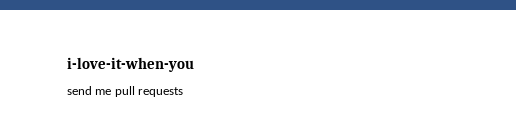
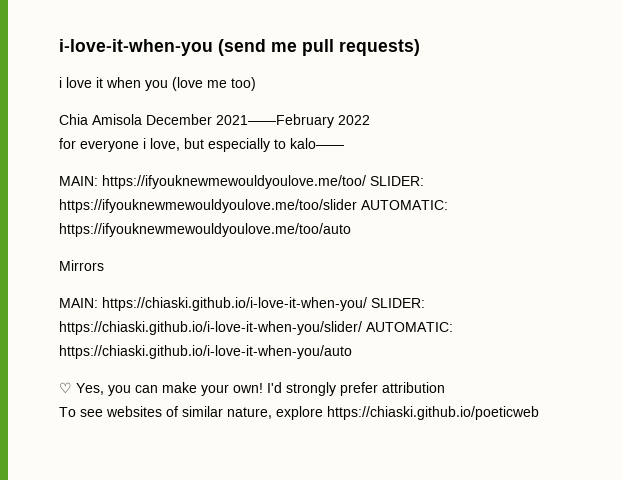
- i-love-it-when-you
- send me pull requests
+ i-love-it-when-you (send me pull requests)
+ i love it when you (love me too)
+ Chia Amisola December 2021——February 2022
+ for everyone i love, but especially to kalo——
+ MAIN: https://ifyouknewmewouldyoulove.me/too/ SLIDER: https://ifyouknewmewouldyoulove.me/too/slider AUTOMATIC: https://ifyouknewmewouldyoulove.me/too/auto
+ Mirrors
+ MAIN: https://chiaski.github.io/i-love-it-when-you/ SLIDER: https://chiaski.github.io/i-love-it-when-you/slider/ AUTOMATIC: https://chiaski.github.io/i-love-it-when-you/auto
+ ♡ Yes, you can make your own! I'd strongly prefer attribution
+ To see websites of similar nature, explore https://chiaski.github.io/poeticweb

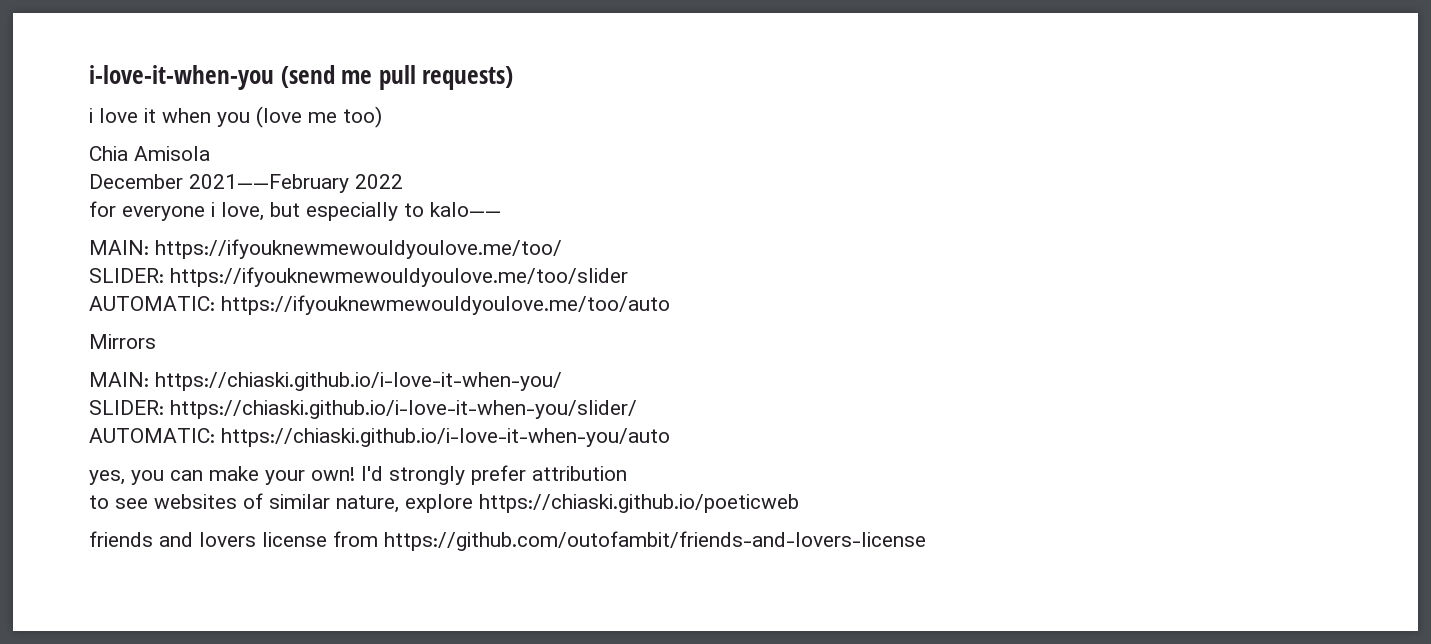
- Chia Amisola December 2021——February 2022
+ Chia Amisola
+ December 2021——February 2022
- MAIN: https://ifyouknewmewouldyoulove.me/too/ SLIDER: https://ifyouknewmewouldyoulove.me/too/slider AUTOMATIC: https://ifyouknewmewouldyoulove.me/too/auto
+ MAIN: https://ifyouknewmewouldyoulove.me/too/
+ SLIDER: https://ifyouknewmewouldyoulove.me/too/slider
+ AUTOMATIC: https://ifyouknewmewouldyoulove.me/too/auto
- MAIN: https://chiaski.github.io/i-love-it-when-you/ SLIDER: https://chiaski.github.io/i-love-it-when-you/slider/ AUTOMATIC: https://chiaski.github.io/i-love-it-when-you/auto
+ MAIN: https://chiaski.github.io/i-love-it-when-you/
+ SLIDER: https://chiaski.github.io/i-love-it-when-you/slider/
+ AUTOMATIC: https://chiaski.github.io/i-love-it-when-you/auto
- ♡ Yes, you can make your own!
+ yes, you can make your own!
- To see websites of similar nature, explore https://chiaski.github.io/poeticweb
+ to see websites of similar nature, explore https://chiaski.github.io/poeticweb
+ friends and lovers license from https://github.com/outofambit/friends-and-lovers-license

